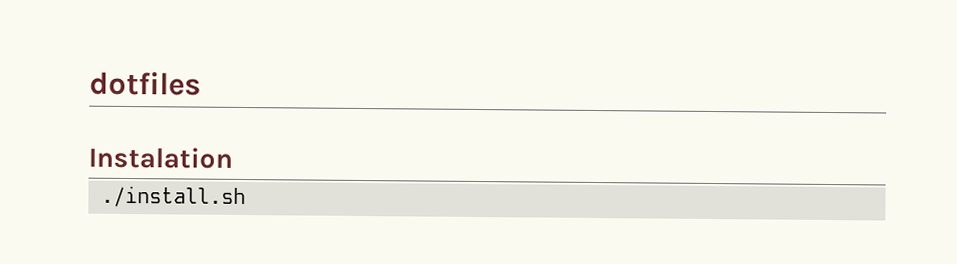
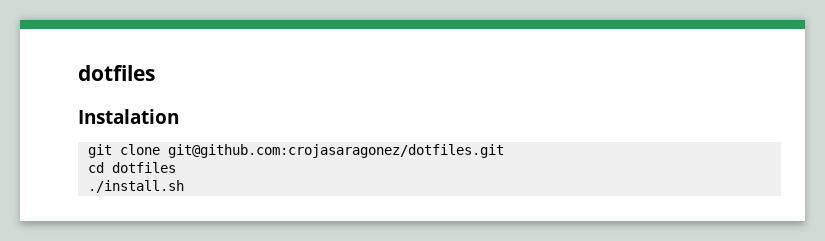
+ git clone git@github.com:crojasaragonez/dotfiles.git
+ cd dotfiles

